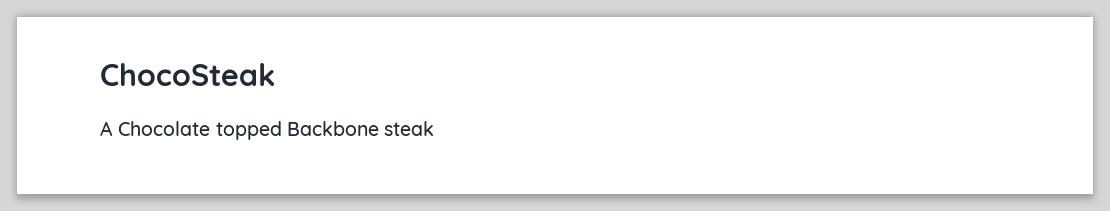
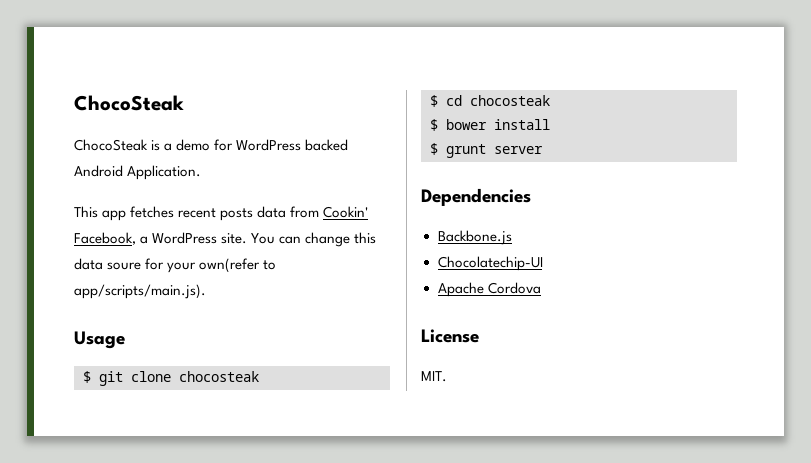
- A Chocolate topped Backbone steak
+ ChocoSteak is a demo for WordPress backed Android Application.
+ This app fetches recent posts data from Cookin' Facebook, a WordPress site. You can change this data soure for your own(refer to app/scripts/main.js).
+ Usage
+ $ git clone chocosteak
+ $ cd chocosteak
+ $ bower install
+ $ grunt server
+ Dependencies
+ Backbone.js
+ Chocolatechip-UI
+ Apache Cordova
+ License
+ MIT.

